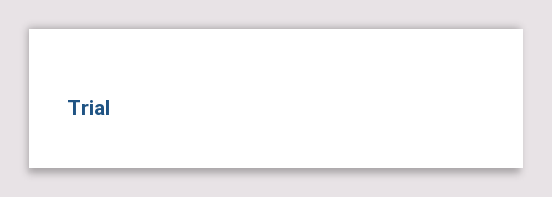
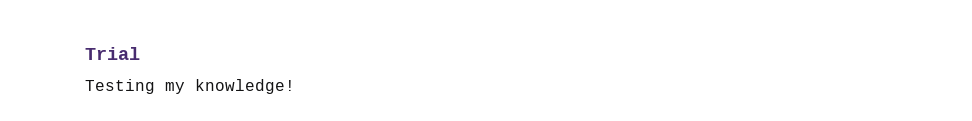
+ Testing my knowledge!

